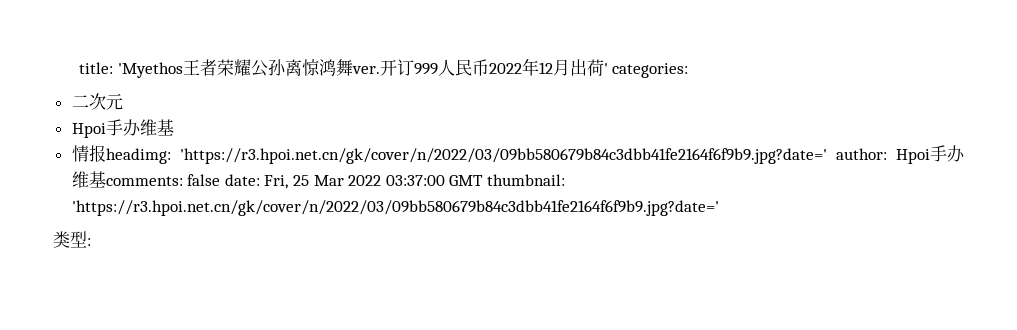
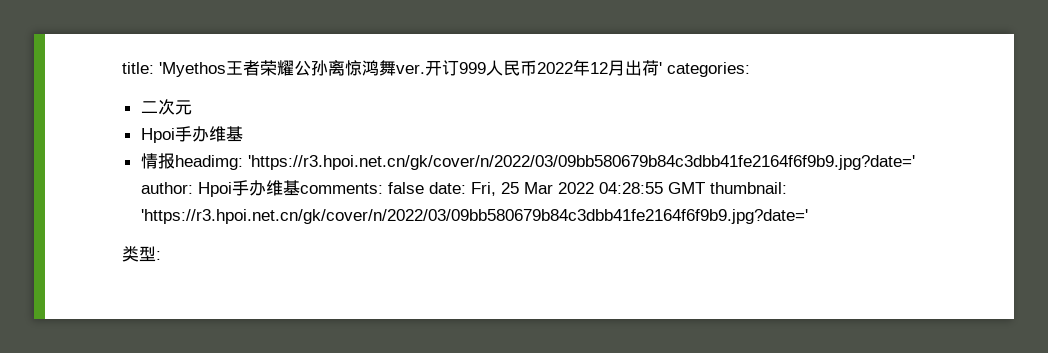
- 情报headimg: 'https://r3.hpoi.net.cn/gk/cover/n/2022/03/09bb580679b84c3dbb41fe2164f6f9b9.jpg?date=' author: Hpoi手办维基comments: false date: Fri, 25 Mar 2022 03:37:00 GMT thumbnail: 'https://r3.hpoi.net.cn/gk/cover/n/2022/03/09bb580679b84c3dbb41fe2164f6f9b9.jpg?date='
+ 情报headimg: 'https://r3.hpoi.net.cn/gk/cover/n/2022/03/09bb580679b84c3dbb41fe2164f6f9b9.jpg?date=' author: Hpoi手办维基comments: false date: Fri, 25 Mar 2022 04:28:55 GMT thumbnail: 'https://r3.hpoi.net.cn/gk/cover/n/2022/03/09bb580679b84c3dbb41fe2164f6f9b9.jpg?date='

